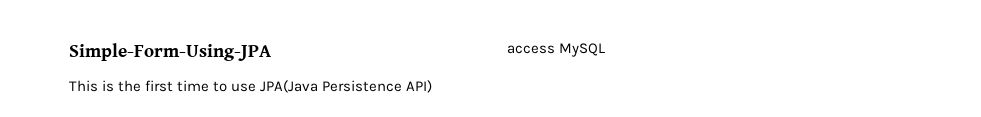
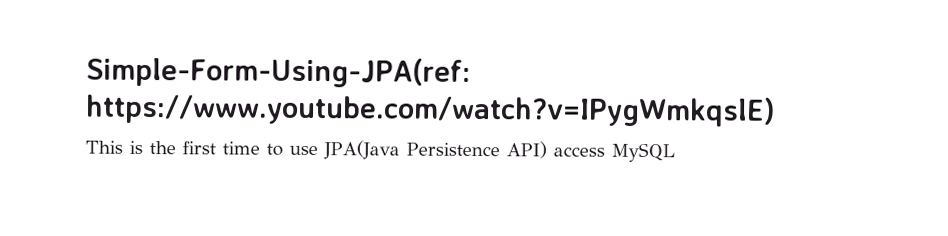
- Simple-Form-Using-JPA
+ Simple-Form-Using-JPA(ref: https://www.youtube.com/watch?v=IPygWmkqslE)

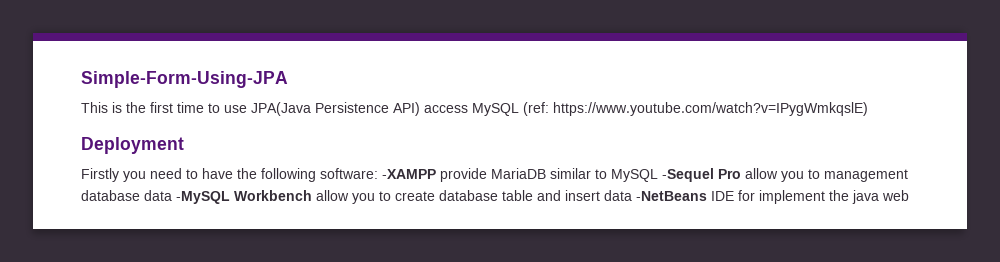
- Simple-Form-Using-JPA(ref: https://www.youtube.com/watch?v=IPygWmkqslE)
+ Simple-Form-Using-JPA
- This is the first time to use JPA(Java Persistence API) access MySQL
+ This is the first time to use JPA(Java Persistence API) access MySQL (ref: https://www.youtube.com/watch?v=IPygWmkqslE)
+ Deployment
+ Firstly you need to have the following software: -XAMPP provide MariaDB similar to MySQL -Sequel Pro allow you to management database data -MySQL Workbench allow you to create database table and insert data -NetBeans IDE for implement the java web

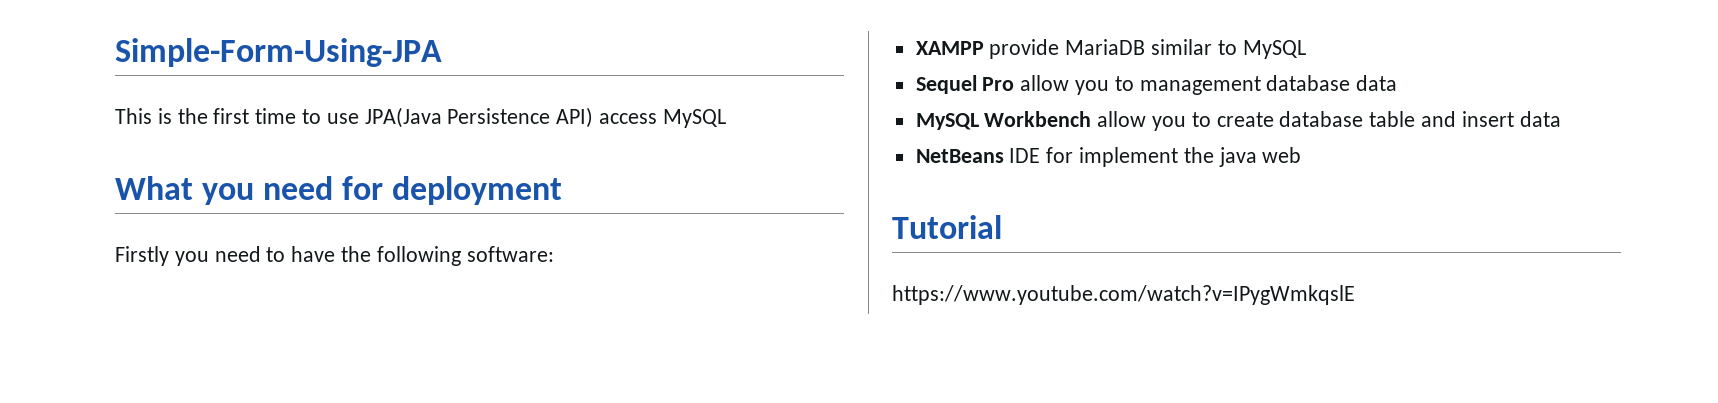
- This is the first time to use JPA(Java Persistence API) access MySQL (ref: https://www.youtube.com/watch?v=IPygWmkqslE)
- Deployment
+ This is the first time to use JPA(Java Persistence API) access MySQL
+ What you need for deployment
- Firstly you need to have the following software: -XAMPP provide MariaDB similar to MySQL -Sequel Pro allow you to management database data -MySQL Workbench allow you to create database table and insert data -NetBeans IDE for implement the java web
+ Firstly you need to have the following software:
+ XAMPP provide MariaDB similar to MySQL
+ Sequel Pro allow you to management database data
+ MySQL Workbench allow you to create database table and insert data
+ NetBeans IDE for implement the java web
+ Tutorial
+ https://www.youtube.com/watch?v=IPygWmkqslE

